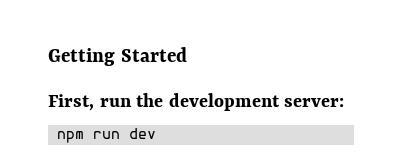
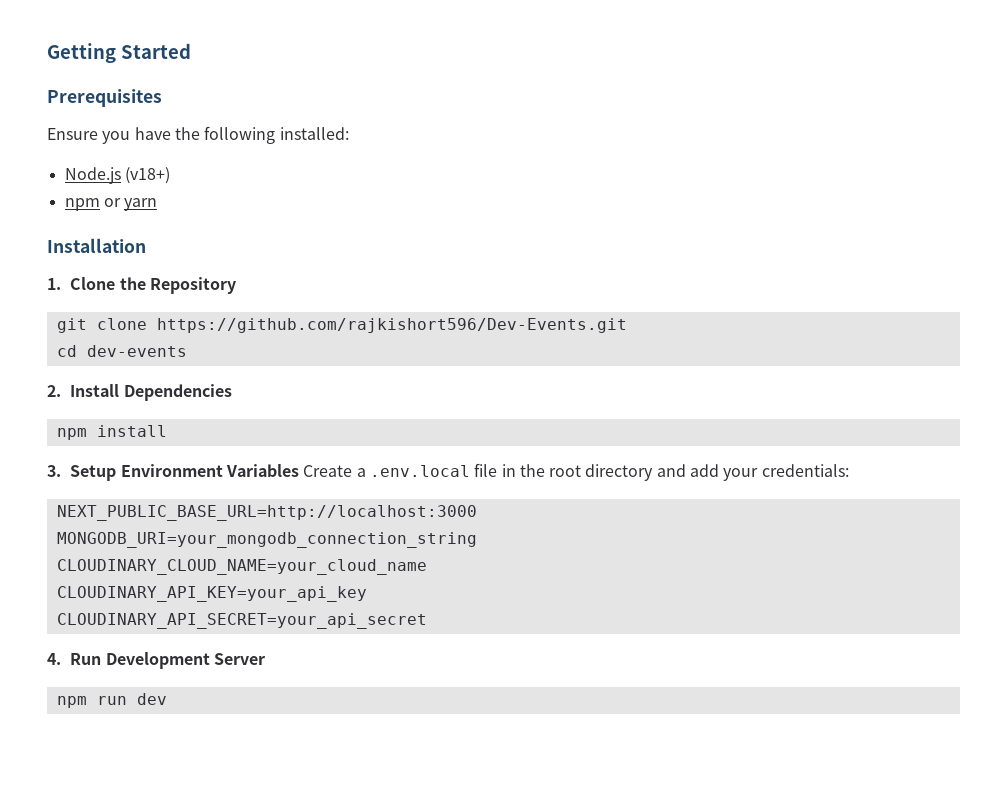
- First, run the development server:
+ Prerequisites
+ Ensure you have the following installed:
+ Node.js (v18+)
+ npm or yarn
+ Installation
+ 1. Clone the Repository
+ git clone https://github.com/rajkishort596/Dev-Events.git
+ cd dev-events
+ 2. Install Dependencies
+ npm install
+ 3. Setup Environment Variables Create a .env.local file in the root directory and add your credentials:
+ NEXT_PUBLIC_BASE_URL=http://localhost:3000
+ MONGODB_URI=your_mongodb_connection_string
+ CLOUDINARY_CLOUD_NAME=your_cloud_name
+ CLOUDINARY_API_KEY=your_api_key
+ CLOUDINARY_API_SECRET=your_api_secret
+ 4. Run Development Server

